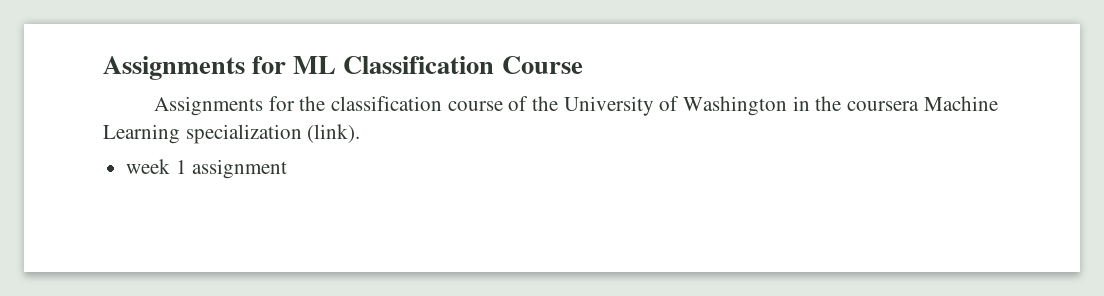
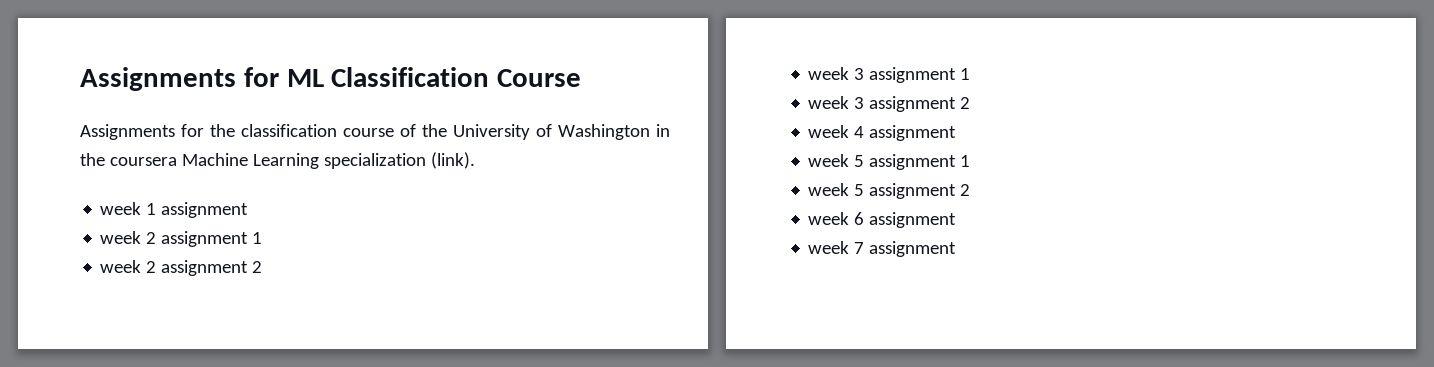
+ week 2 assignment 1
+ week 2 assignment 2
+ week 3 assignment 1
+ week 3 assignment 2
+ week 4 assignment
+ week 5 assignment 1
+ week 5 assignment 2
+ week 6 assignment
+ week 7 assignment

